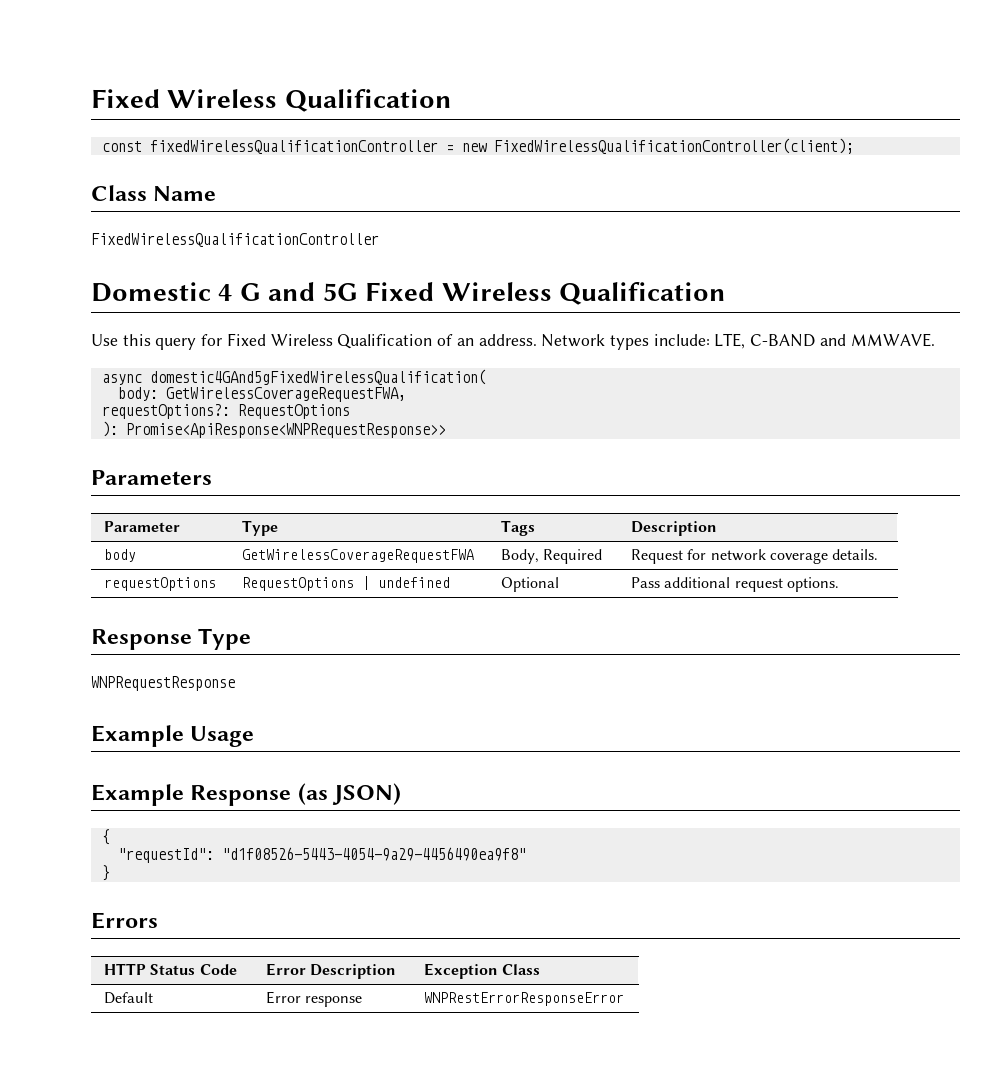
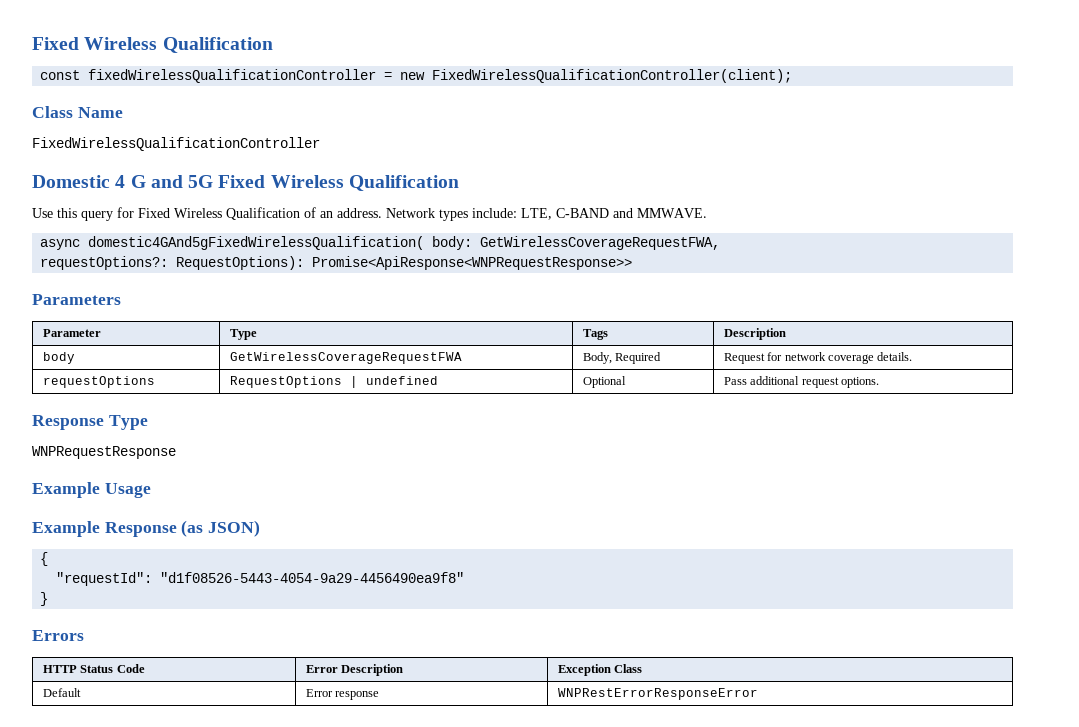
- async domestic4GAnd5gFixedWirelessQualification(
- body: GetWirelessCoverageRequestFWA,
+ async domestic4GAnd5gFixedWirelessQualification( body: GetWirelessCoverageRequestFWA,
- requestOptions?: RequestOptions
- ): Promise<ApiResponse<WNPRequestResponse>>
+ requestOptions?: RequestOptions): Promise<ApiResponse<WNPRequestResponse>>

